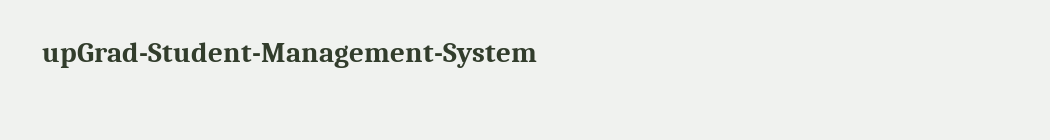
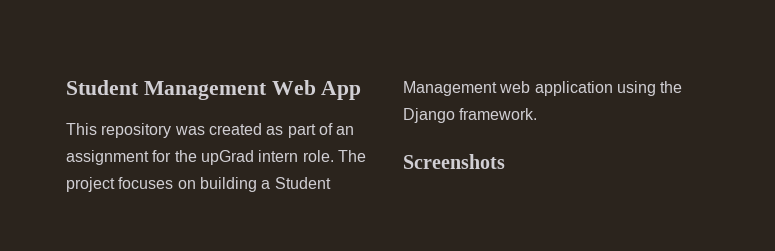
- upGrad-Student-Management-System
+ Student Management Web App
+ This repository was created as part of an assignment for the upGrad intern role. The project focuses on building a Student Management web application using the Django framework.
+ Screenshots

